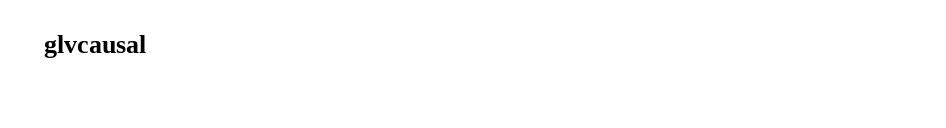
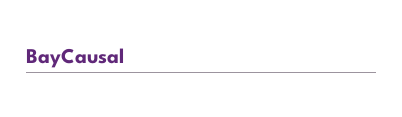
- glvcausal
+ BayCausal

